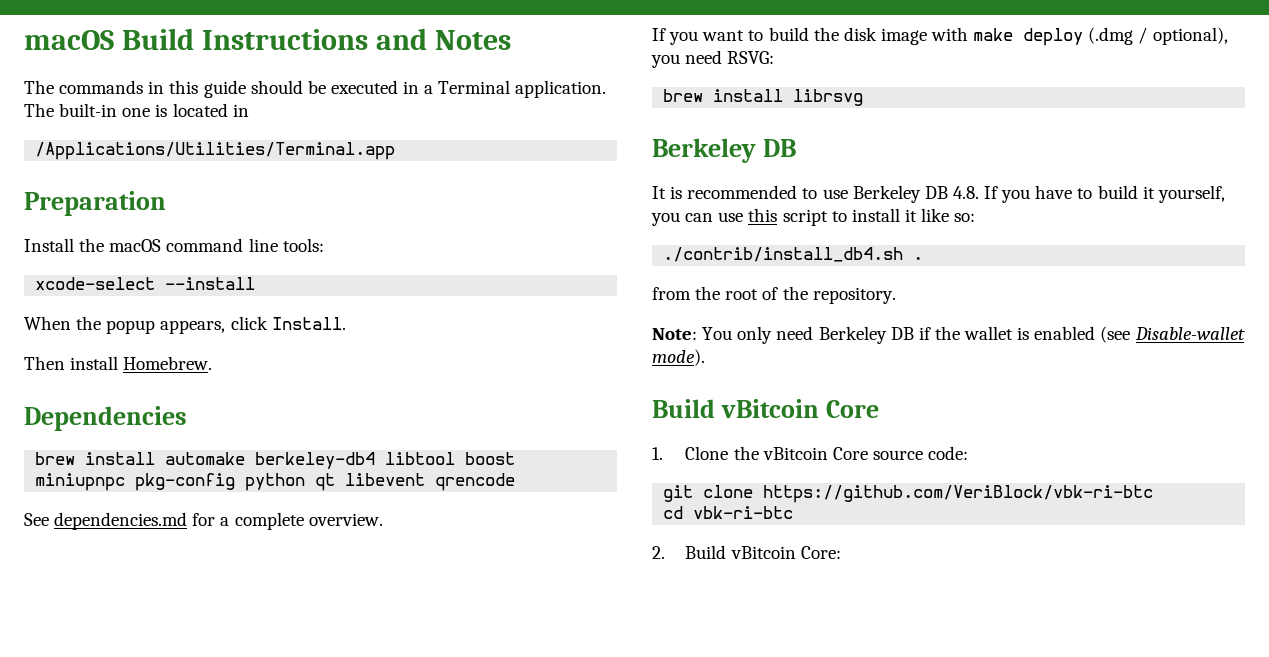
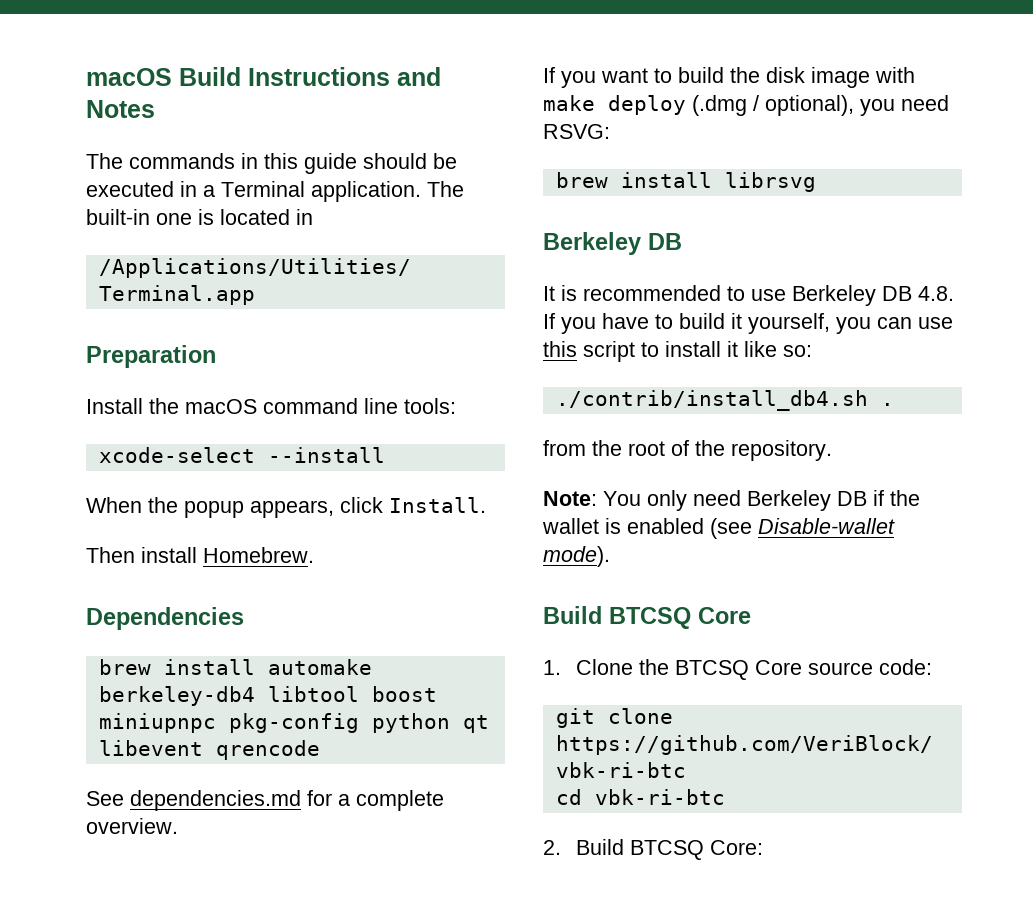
- Build vBitcoin Core
+ Build BTCSQ Core
- 1. Clone the vBitcoin Core source code:
+ 1. Clone the BTCSQ Core source code:
- 2. Build vBitcoin Core:
+ 2. Build BTCSQ Core:

